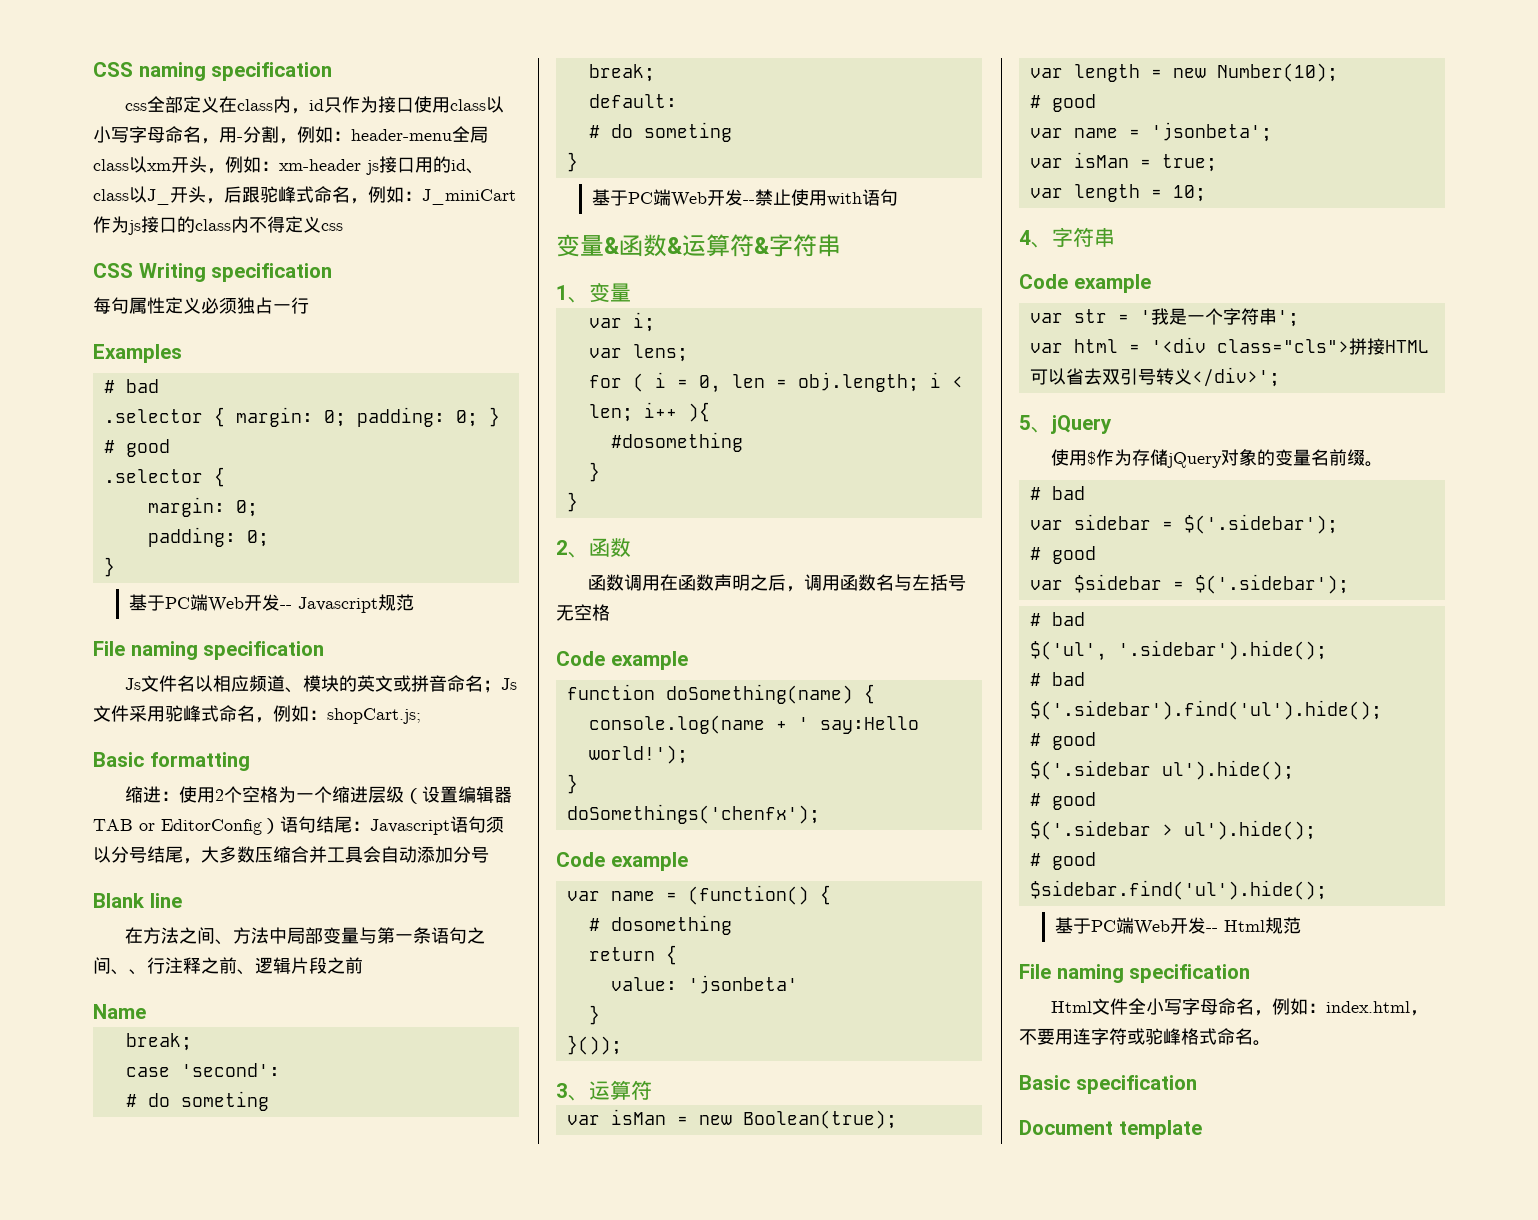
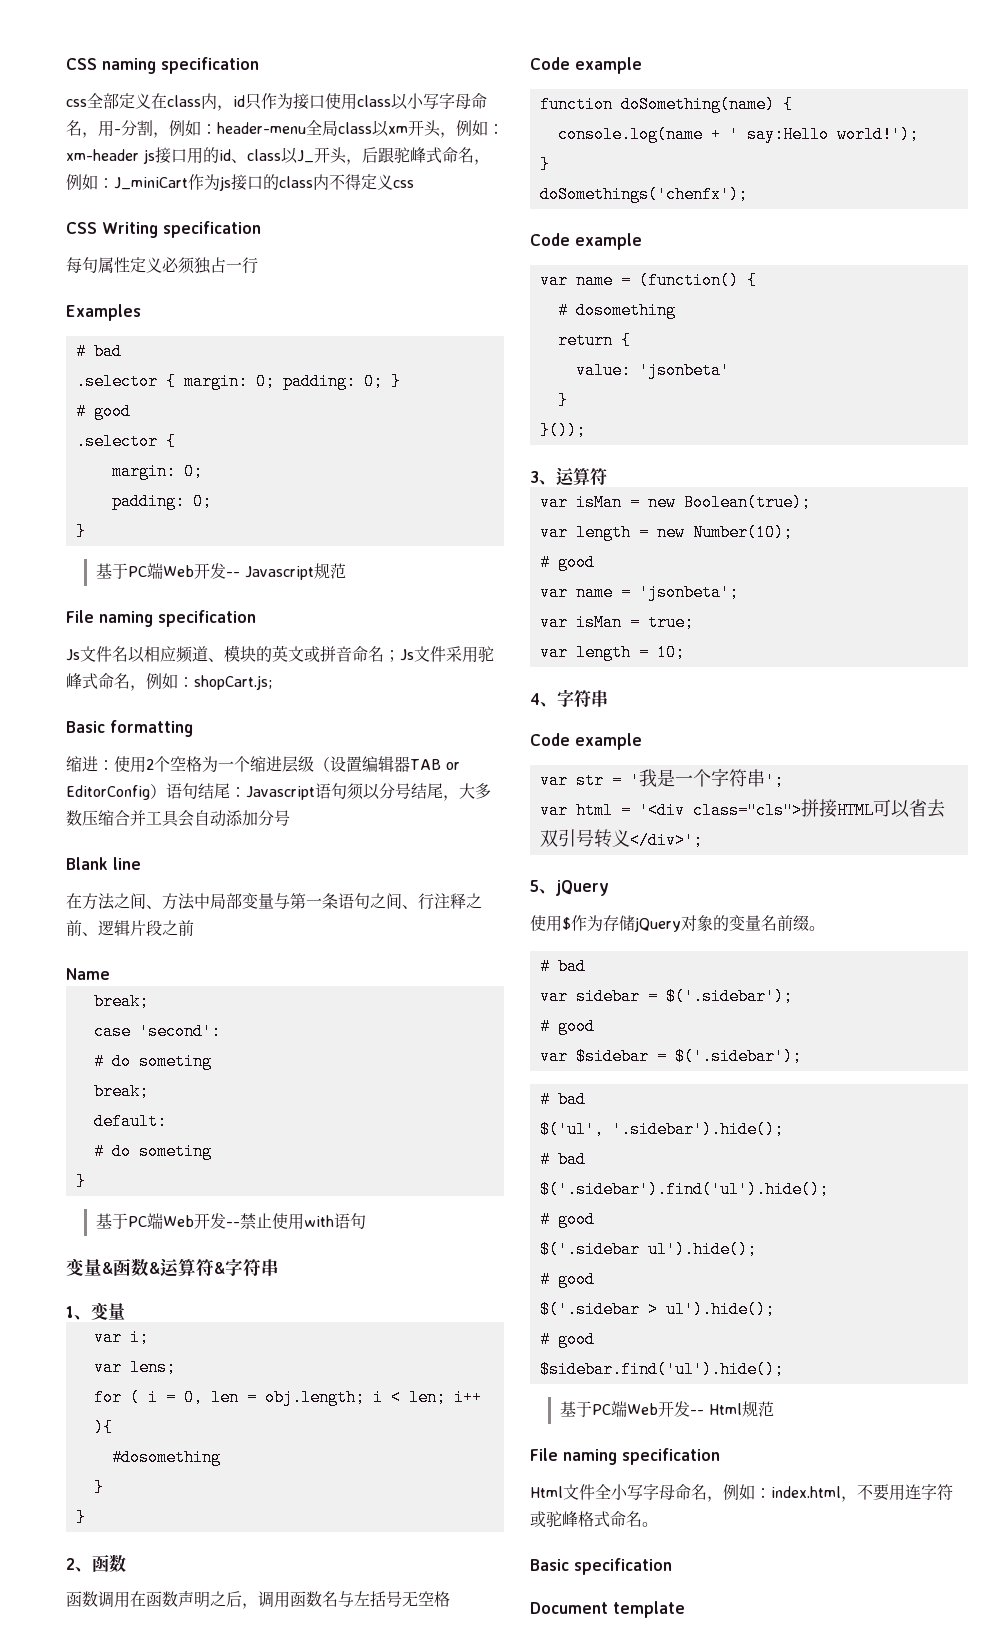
- 在方法之间、方法中局部变量与第一条语句之间、、行注释之前、逻辑片段之前
+ 在方法之间、方法中局部变量与第一条语句之间、行注释之前、逻辑片段之前

